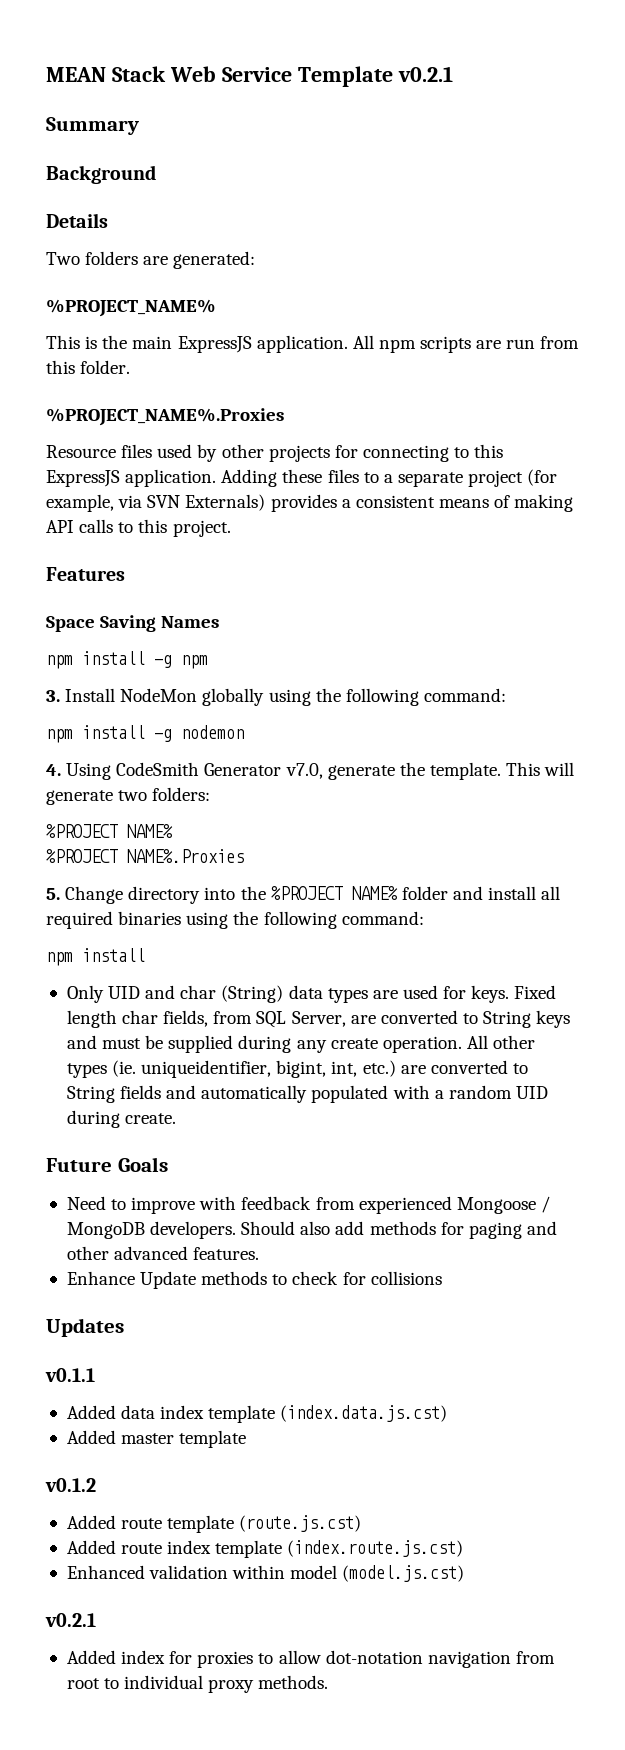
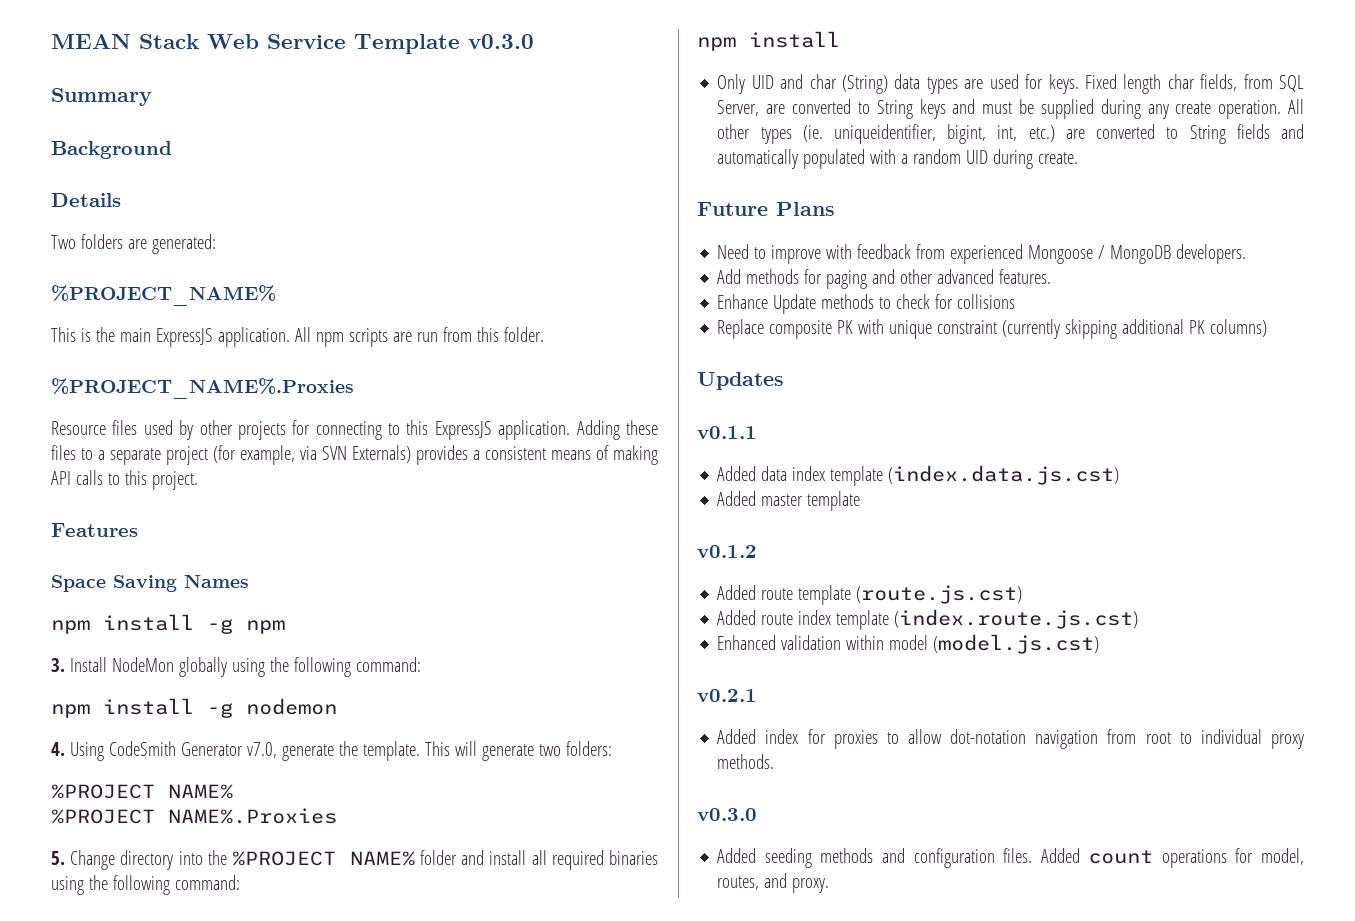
- MEAN Stack Web Service Template v0.2.1
+ MEAN Stack Web Service Template v0.3.0
- Future Goals
+ Future Plans
- Need to improve with feedback from experienced Mongoose / MongoDB developers. Should also add methods for paging and other advanced features.
+ Need to improve with feedback from experienced Mongoose / MongoDB developers.
+ Add methods for paging and other advanced features.
+ Replace composite PK with unique constraint (currently skipping additional PK columns)
  Added index for proxies to allow dot-notation navigation from root to individual proxy methods.
+ v0.3.0
+ Added seeding methods and configuration files. Added count operations for model, routes, and proxy.

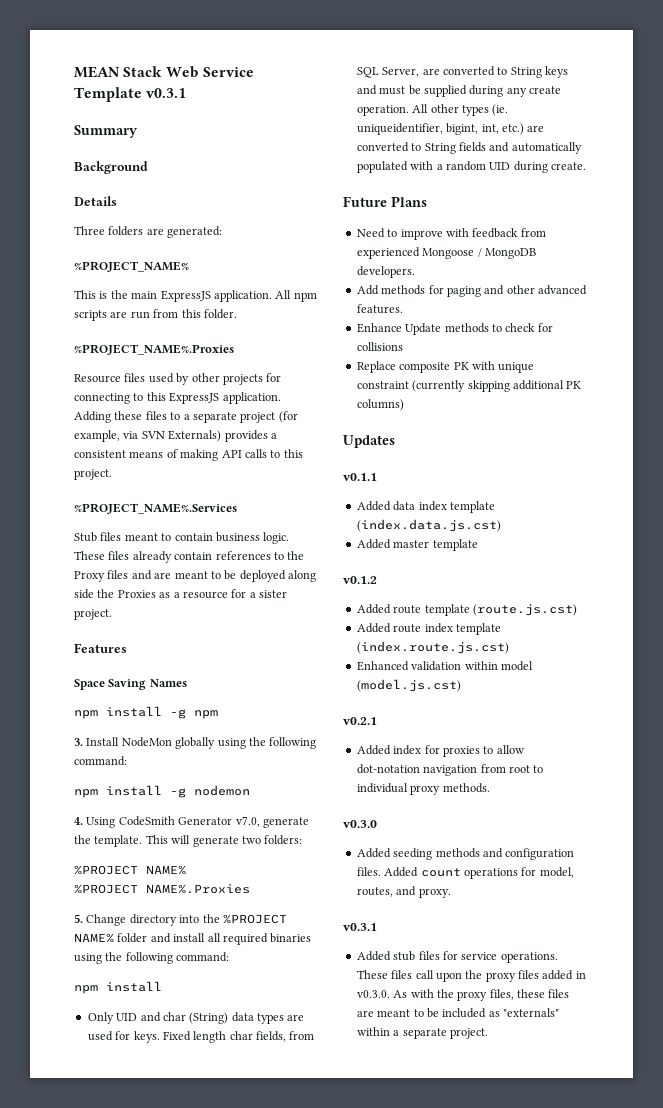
- MEAN Stack Web Service Template v0.3.0
+ MEAN Stack Web Service Template v0.3.1
- Two folders are generated:
+ Three folders are generated:
+ %PROJECT_NAME%.Services
+ Stub files meant to contain business logic. These files already contain references to the Proxy files and are meant to be deployed along side the Proxies as a resource for a sister project.
  Added count operations for model, routes, and proxy.
+ v0.3.1
+ Added stub files for service operations. These files call upon the proxy files added in v0.3.0. As with the proxy files, these files are meant to be included as "externals" within a separate project.

